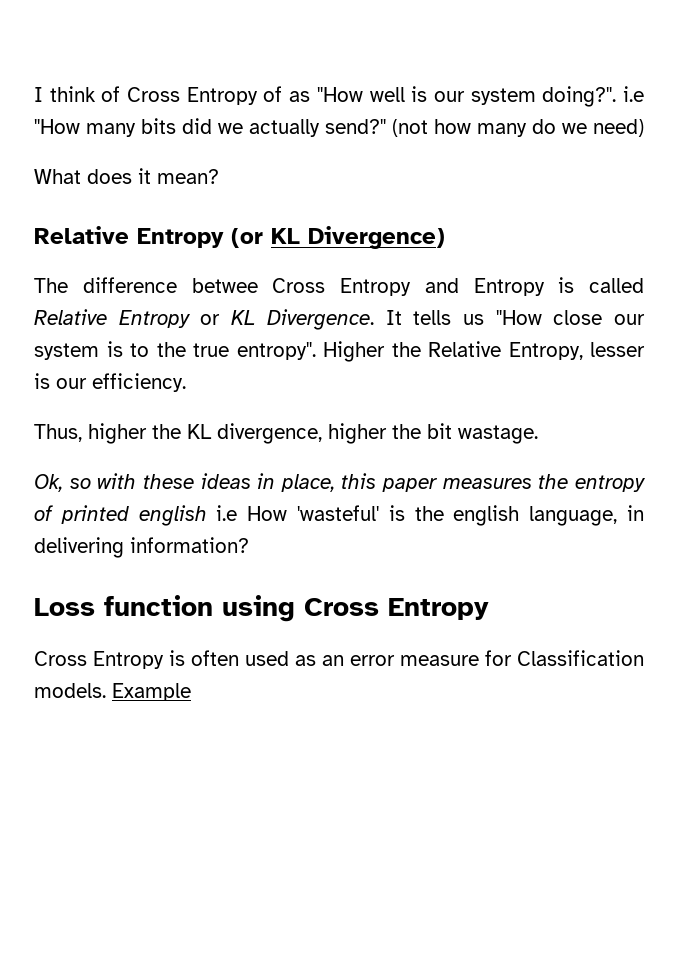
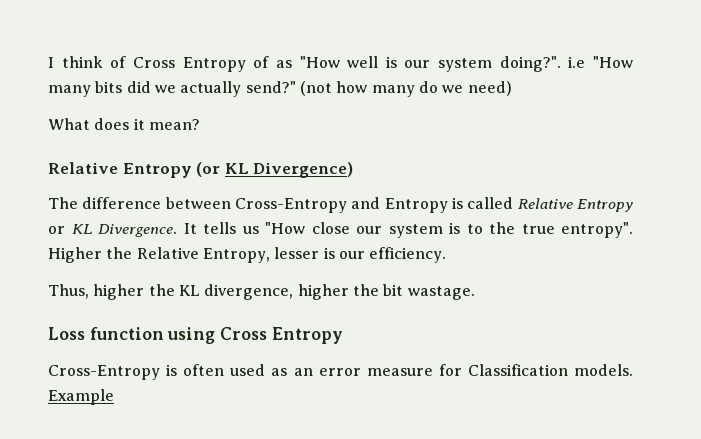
- The difference betwee Cross Entropy and Entropy is called Relative Entropy or KL Divergence.
+ The difference between Cross-Entropy and Entropy is called Relative Entropy or KL Divergence.
- Ok, so with these ideas in place, this paper measures the entropy of printed english i.e How 'wasteful' is the english language, in delivering information?
- Cross Entropy is often used as an error measure for Classification models.
+ Cross-Entropy is often used as an error measure for Classification models.

